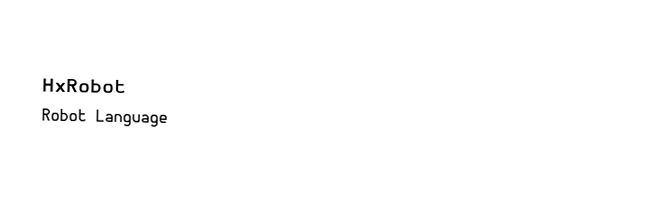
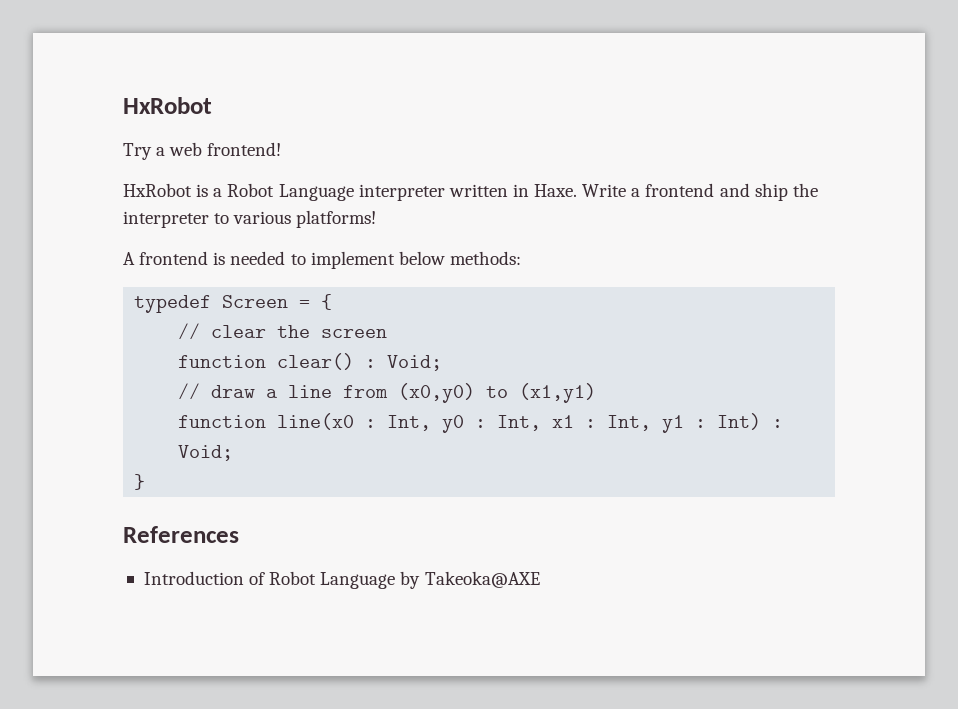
- Robot Language
+ Try a web frontend!
+ HxRobot is a Robot Language interpreter written in Haxe. Write a frontend and ship the interpreter to various platforms!
+ A frontend is needed to implement below methods:
+ typedef Screen = {
+ // clear the screen
+ function clear() : Void;
+ // draw a line from (x0,y0) to (x1,y1)
+ function line(x0 : Int, y0 : Int, x1 : Int, y1 : Int) : Void;
+ }
+ References
+ Introduction of Robot Language by Takeoka@AXE

